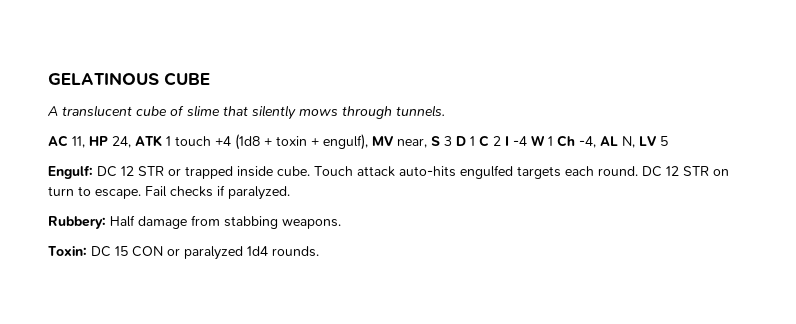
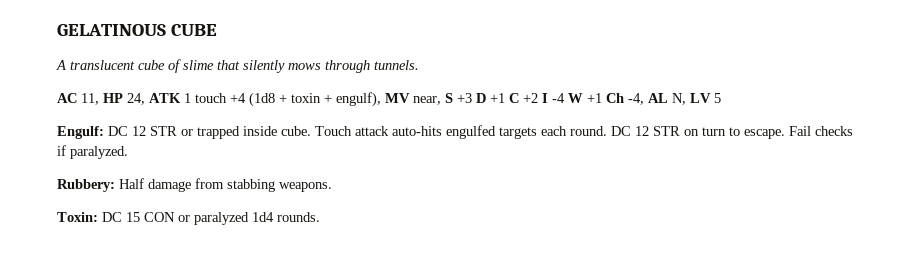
- AC 11, HP 24, ATK 1 touch +4 (1d8 + toxin + engulf), MV near, S 3 D 1 C 2 I -4 W 1 Ch -4, AL N, LV 5
+ AC 11, HP 24, ATK 1 touch +4 (1d8 + toxin + engulf), MV near, S +3 D +1 C +2 I -4 W +1 Ch -4, AL N, LV 5

